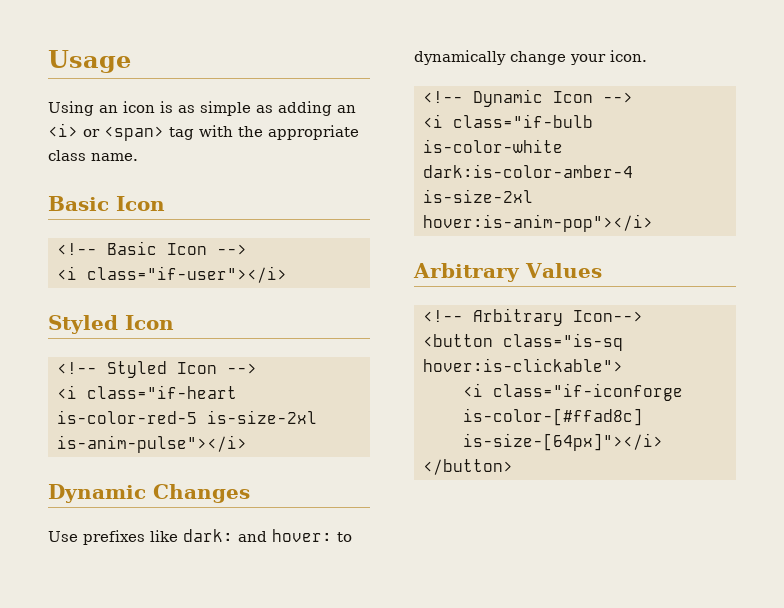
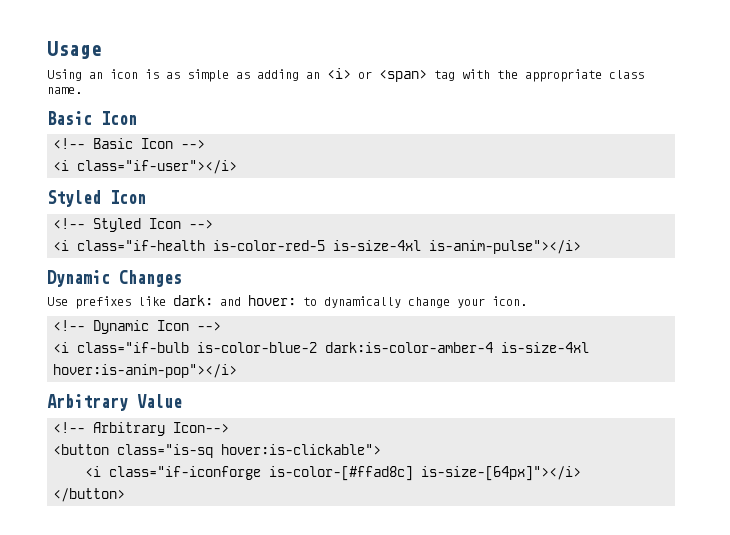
- <i class="if-heart is-color-red-5 is-size-2xl is-anim-pulse"></i>
+ <i class="if-health is-color-red-5 is-size-4xl is-anim-pulse"></i>
- <i class="if-bulb is-color-white dark:is-color-amber-4 is-size-2xl hover:is-anim-pop"></i>
+ <i class="if-bulb is-color-blue-2 dark:is-color-amber-4 is-size-4xl hover:is-anim-pop"></i>
- Arbitrary Values
+ Arbitrary Value

